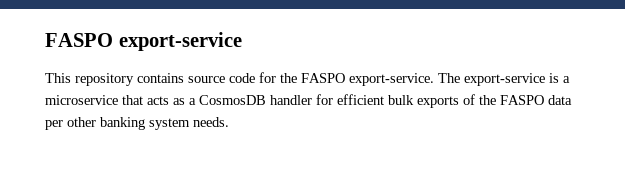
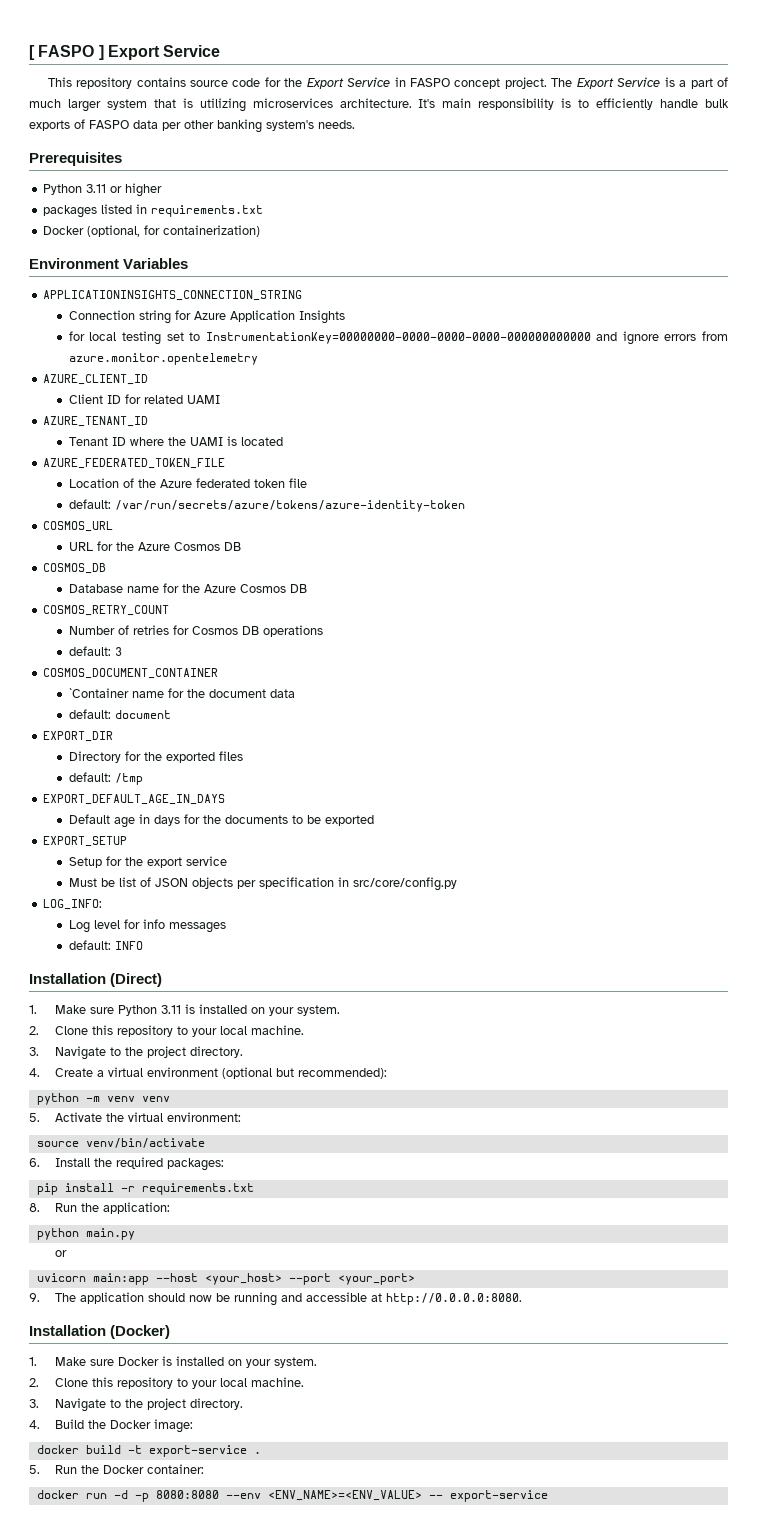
- FASPO export-service
+ [ FASPO ] Export Service
- This repository contains source code for the FASPO export-service. The export-service is a microservice that acts as a CosmosDB handler for efficient bulk exports of the FASPO data per other banking system needs.
+ This repository contains source code for the Export Service in FASPO concept project. The Export Service is a part of much larger system that is utilizing microservices architecture. It's main responsibility is to efficiently handle bulk exports of FASPO data per other banking system's needs.
+ Prerequisites
+ Python 3.11 or higher
+ packages listed in requirements.txt
+ Docker (optional, for containerization)
+ Environment Variables
+ APPLICATIONINSIGHTS_CONNECTION_STRING
+ Connection string for Azure Application Insights
+ for local testing set to InstrumentationKey=00000000-0000-0000-0000-000000000000 and ignore errors from azure.monitor.opentelemetry
+ AZURE_CLIENT_ID
+ Client ID for related UAMI
+ AZURE_TENANT_ID
+ Tenant ID where the UAMI is located
+ AZURE_FEDERATED_TOKEN_FILE
+ Location of the Azure federated token file
+ default: /var/run/secrets/azure/tokens/azure-identity-token
+ COSMOS_URL
+ URL for the Azure Cosmos DB
+ COSMOS_DB
+ Database name for the Azure Cosmos DB
+ COSMOS_RETRY_COUNT
+ Number of retries for Cosmos DB operations
+ default: 3
+ COSMOS_DOCUMENT_CONTAINER
+ `Container name for the document data
+ default: document
+ EXPORT_DIR
+ Directory for the exported files
+ default: /tmp
+ EXPORT_DEFAULT_AGE_IN_DAYS
+ Default age in days for the documents to be exported
+ EXPORT_SETUP
+ Setup for the export service
+ Must be list of JSON objects per specification in src/core/config.py
+ LOG_INFO:
+ Log level for info messages
+ default: INFO
+ Installation (Direct)
+ 1. Make sure Python 3.11 is installed on your system.
+ 2. Clone this repository to your local machine.
+ 3. Navigate to the project directory.
+ 4. Create a virtual environment (optional but recommended):
+ python -m venv venv
+ 5. Activate the virtual environment:
+ source venv/bin/activate
+ 6. Install the required packages:
+ pip install -r requirements.txt
+ 8. Run the application:
+ python main.py
+ or
+ uvicorn main:app --host <your_host> --port <your_port>
+ 9. The application should now be running and accessible at http://0.0.0.0:8080.
+ Installation (Docker)
+ 1. Make sure Docker is installed on your system.
+ 2. Clone this repository to your local machine.
+ 3. Navigate to the project directory.
+ 4. Build the Docker image:
+ docker build -t export-service .
+ 5. Run the Docker container:
+ docker run -d -p 8080:8080 --env <ENV_NAME>=<ENV_VALUE> -- export-service

